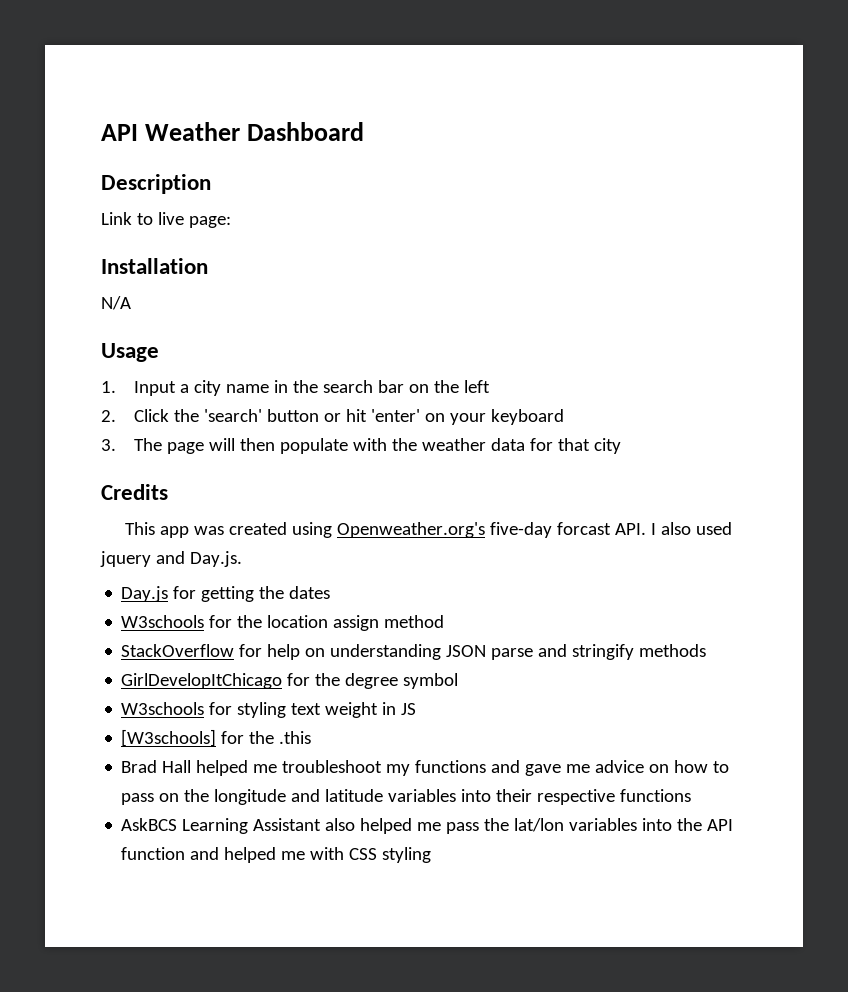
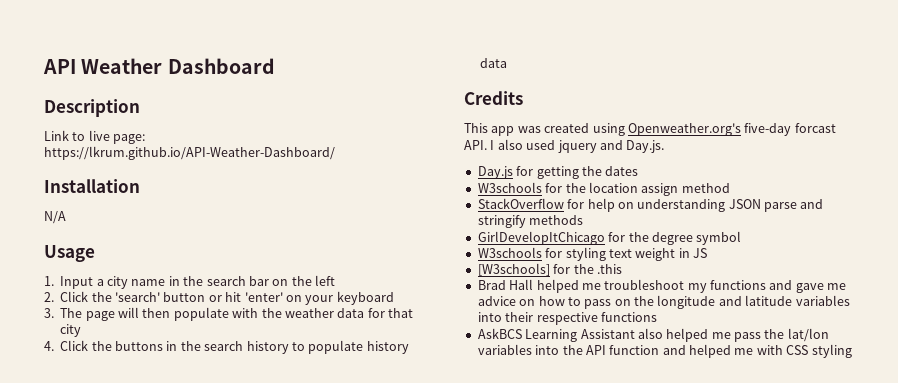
- Link to live page:
+ Link to live page: https://lkrum.github.io/API-Weather-Dashboard/
+ 4. Click the buttons in the search history to populate history data

